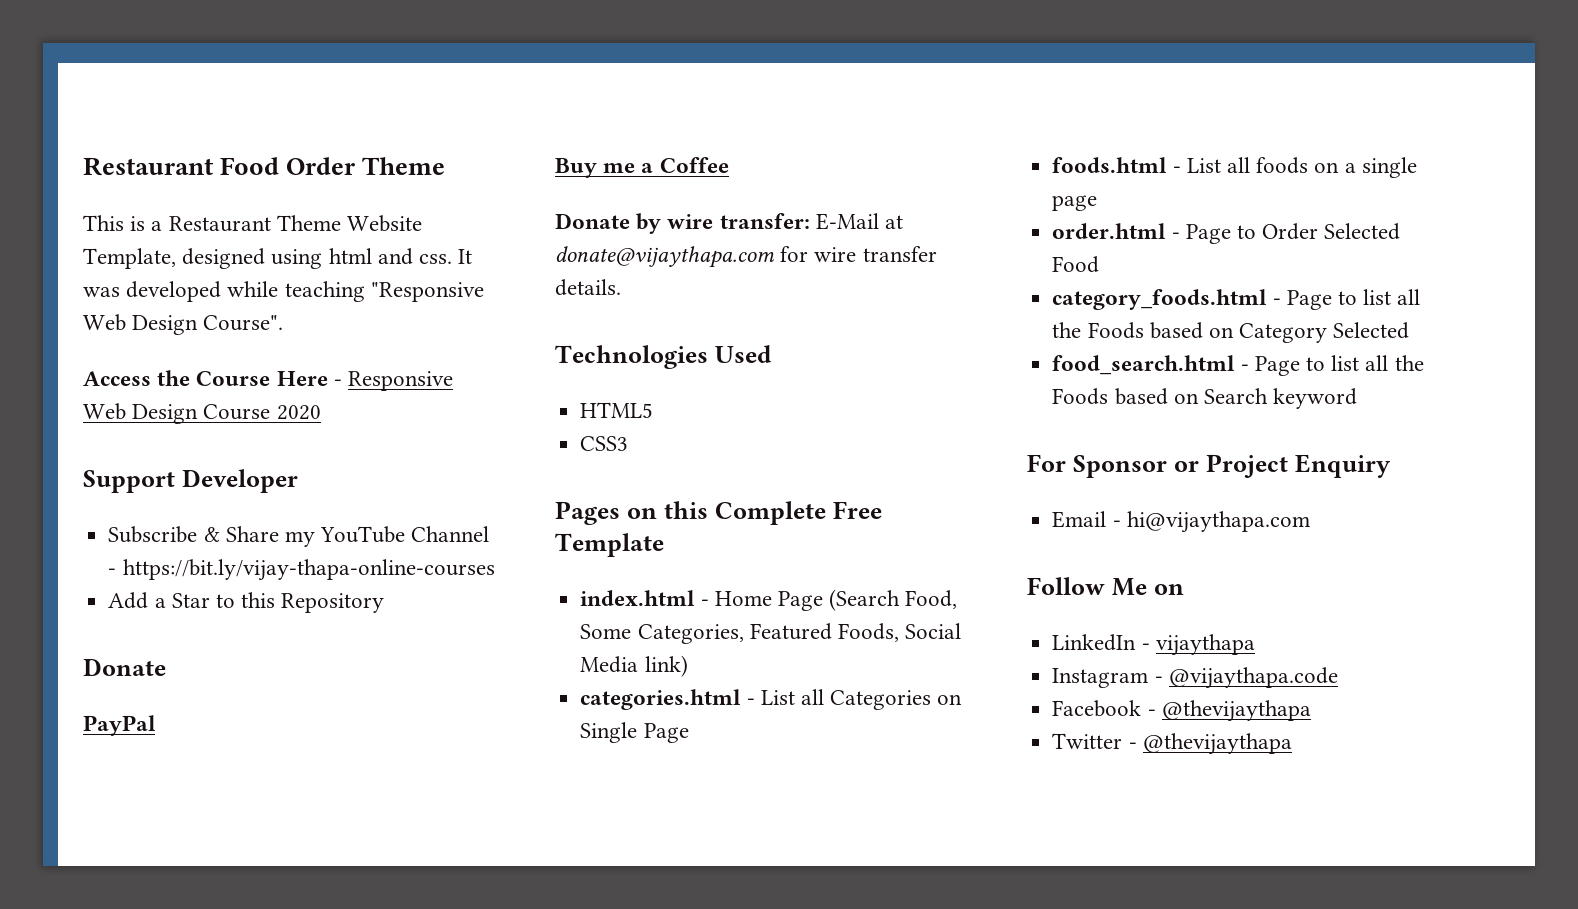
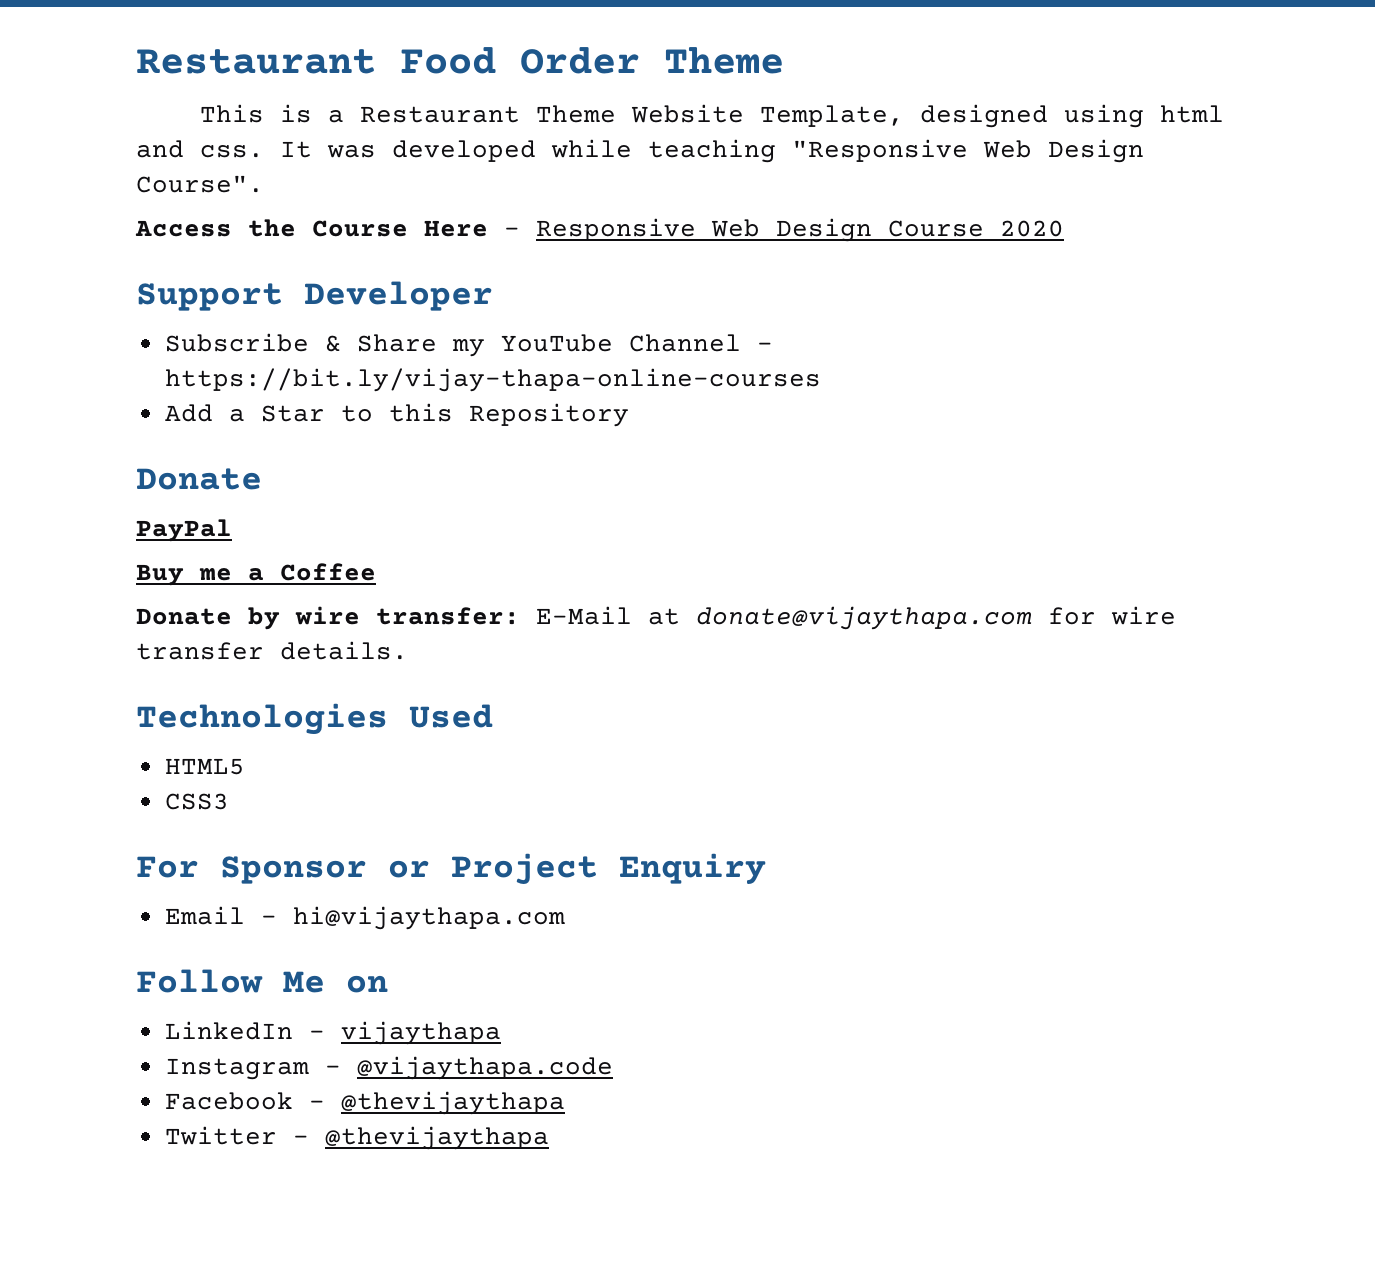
- Pages on this Complete Free Template
- index.html - Home Page (Search Food, Some Categories, Featured Foods, Social Media link)
- categories.html - List all Categories on Single Page
- foods.html - List all foods on a single page
- order.html - Page to Order Selected Food
- category_foods.html - Page to list all the Foods based on Category Selected
- food_search.html - Page to list all the Foods based on Search keyword

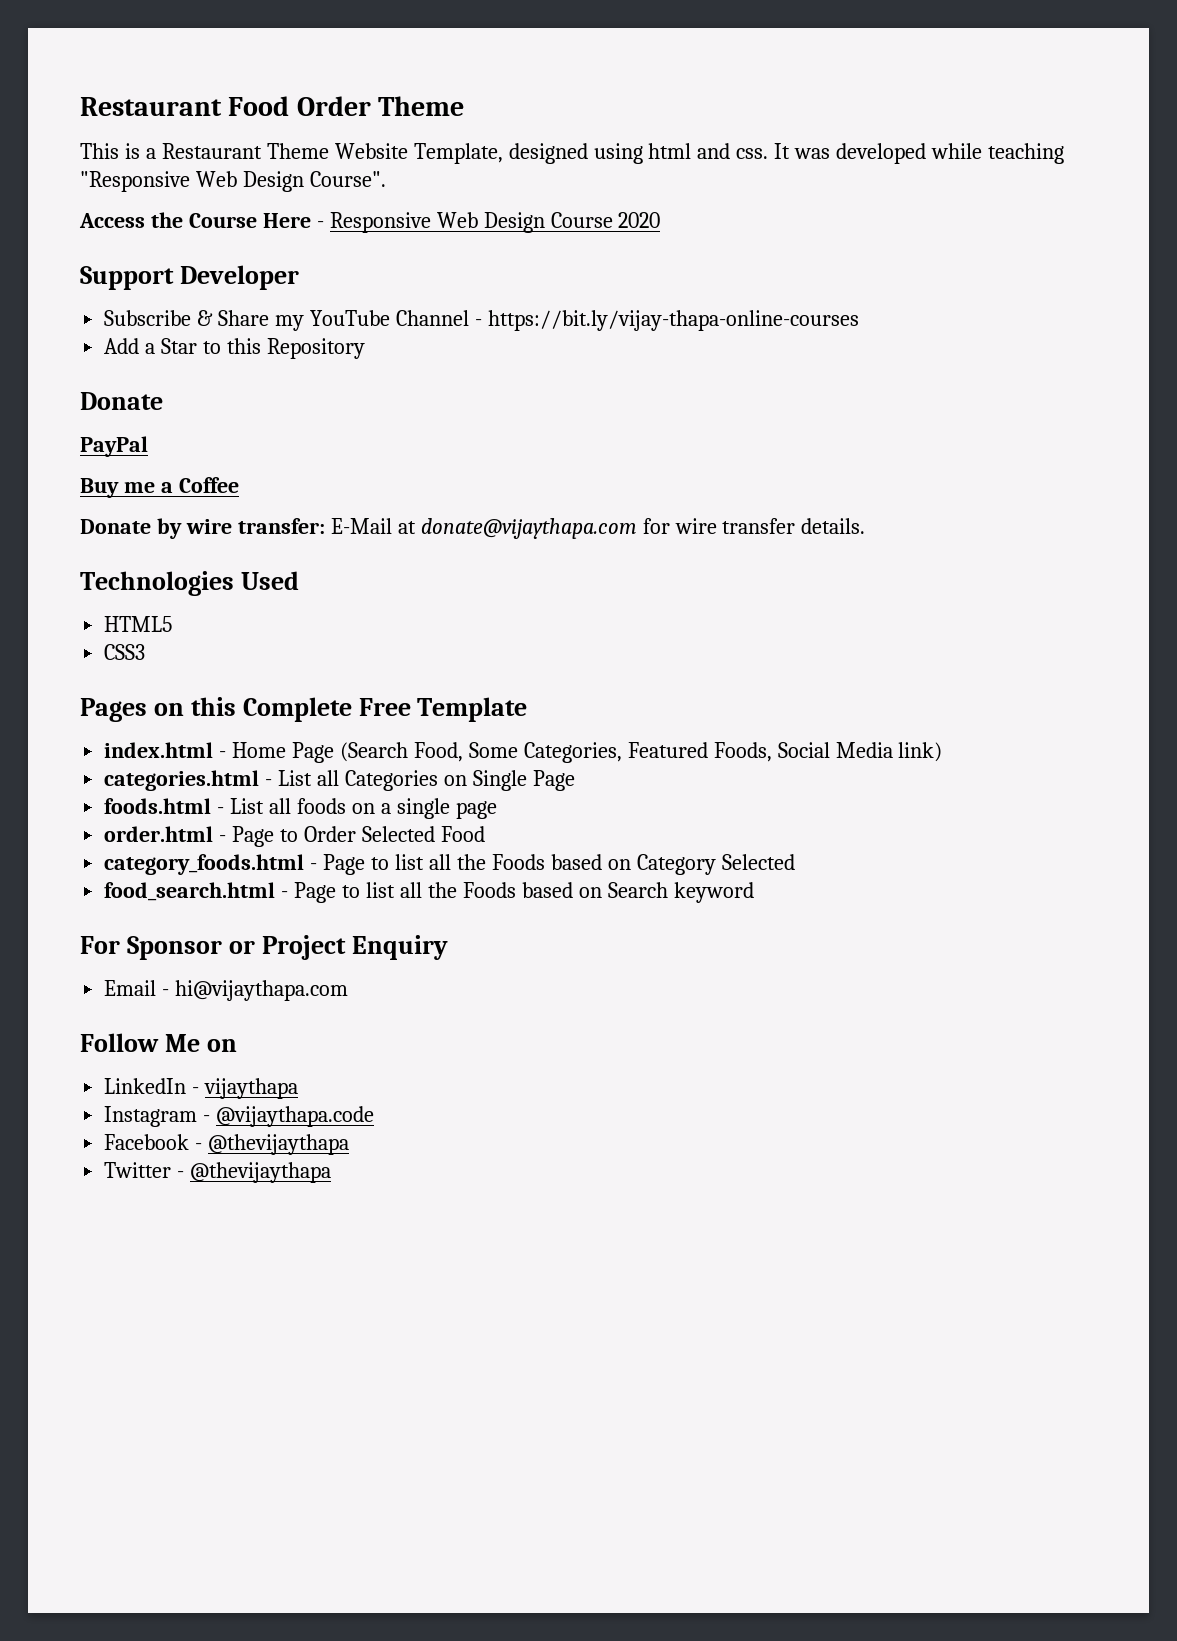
+ Pages on this Complete Free Template
+ index.html - Home Page (Search Food, Some Categories, Featured Foods, Social Media link)
+ categories.html - List all Categories on Single Page
+ foods.html - List all foods on a single page
+ order.html - Page to Order Selected Food
+ category_foods.html - Page to list all the Foods based on Category Selected
+ food_search.html - Page to list all the Foods based on Search keyword

